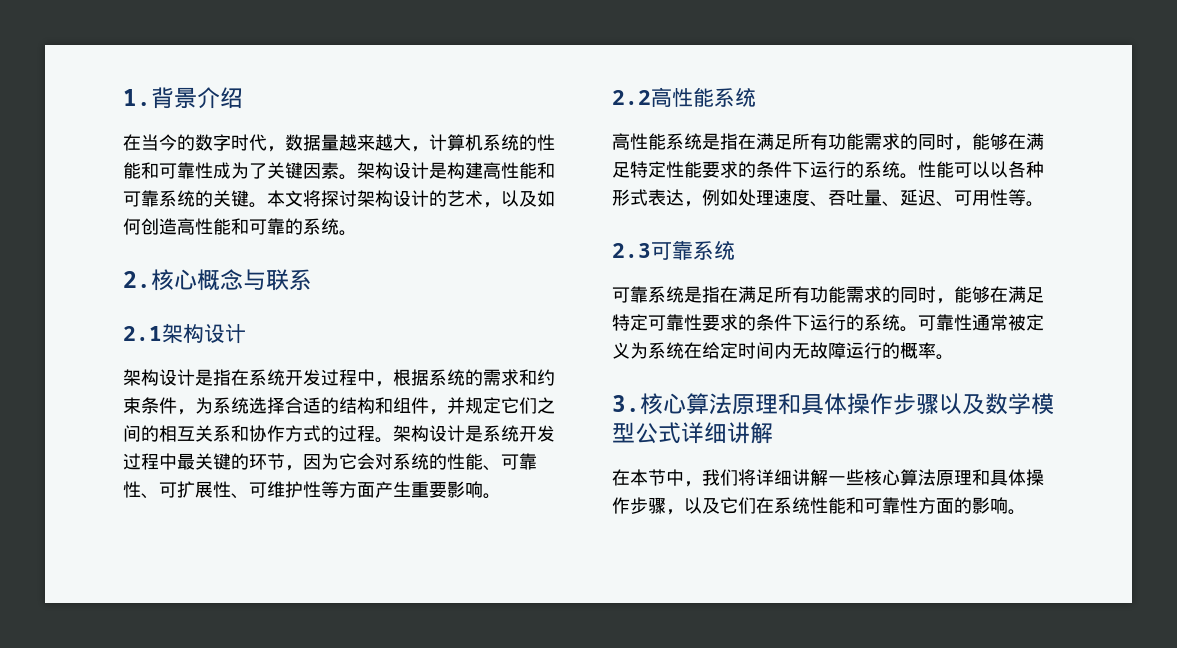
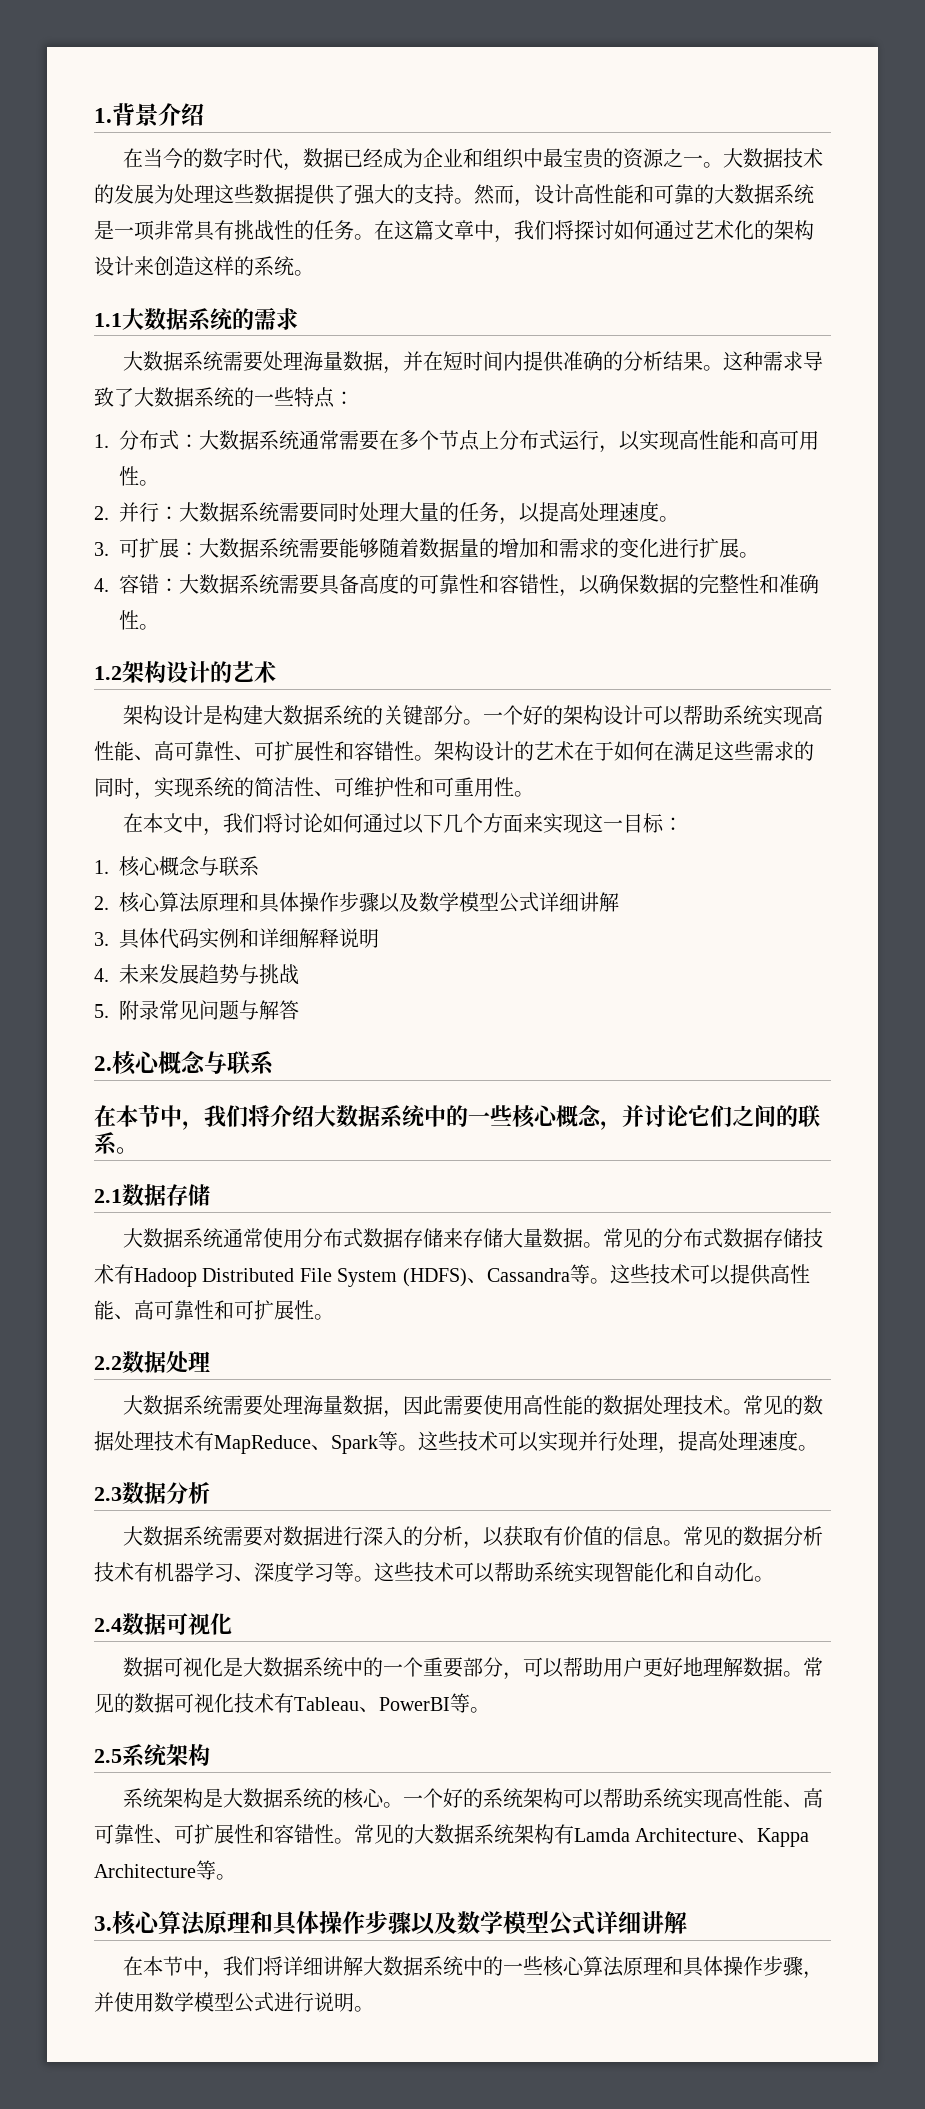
- 在当今的数字时代，数据量越来越大，计算机系统的性能和可靠性成为了关键因素。架构设计是构建高性能和可靠系统的关键。本文将探讨架构设计的艺术，以及如何创造高性能和可靠的系统。
+ 在当今的数字时代，数据已经成为企业和组织中最宝贵的资源之一。大数据技术的发展为处理这些数据提供了强大的支持。然而，设计高性能和可靠的大数据系统是一项非常具有挑战性的任务。在这篇文章中，我们将探讨如何通过艺术化的架构设计来创造这样的系统。
+ 1.1大数据系统的需求
+ 大数据系统需要处理海量数据，并在短时间内提供准确的分析结果。这种需求导致了大数据系统的一些特点：
+ 1.分布式：大数据系统通常需要在多个节点上分布式运行，以实现高性能和高可用性。
+ 2.并行：大数据系统需要同时处理大量的任务，以提高处理速度。
+ 3.可扩展：大数据系统需要能够随着数据量的增加和需求的变化进行扩展。
+ 4.容错：大数据系统需要具备高度的可靠性和容错性，以确保数据的完整性和准确性。
+ 1.2架构设计的艺术
+ 架构设计是构建大数据系统的关键部分。一个好的架构设计可以帮助系统实现高性能、高可靠性、可扩展性和容错性。架构设计的艺术在于如何在满足这些需求的同时，实现系统的简洁性、可维护性和可重用性。
+ 在本文中，我们将讨论如何通过以下几个方面来实现这一目标：
+ 1.核心概念与联系
+ 2.核心算法原理和具体操作步骤以及数学模型公式详细讲解
+ 3.具体代码实例和详细解释说明
+ 4.未来发展趋势与挑战
+ 5.附录常见问题与解答
- 2.1架构设计
- 架构设计是指在系统开发过程中，根据系统的需求和约束条件，为系统选择合适的结构和组件，并规定它们之间的相互关系和协作方式的过程。架构设计是系统开发过程中最关键的环节，因为它会对系统的性能、可靠性、可扩展性、可维护性等方面产生重要影响。
- 2.2高性能系统
- 高性能系统是指在满足所有功能需求的同时，能够在满足特定性能要求的条件下运行的系统。性能可以以各种形式表达，例如处理速度、吞吐量、延迟、可用性等。
- 2.3可靠系统
- 可靠系统是指在满足所有功能需求的同时，能够在满足特定可靠性要求的条件下运行的系统。可靠性通常被定义为系统在给定时间内无故障运行的概率。
+ 在本节中，我们将介绍大数据系统中的一些核心概念，并讨论它们之间的联系。
+ 2.1数据存储
+ 大数据系统通常使用分布式数据存储来存储大量数据。常见的分布式数据存储技术有Hadoop Distributed File System (HDFS)、Cassandra等。这些技术可以提供高性能、高可靠性和可扩展性。
+ 2.2数据处理
+ 大数据系统需要处理海量数据，因此需要使用高性能的数据处理技术。常见的数据处理技术有MapReduce、Spark等。这些技术可以实现并行处理，提高处理速度。
+ 2.3数据分析
+ 大数据系统需要对数据进行深入的分析，以获取有价值的信息。常见的数据分析技术有机器学习、深度学习等。这些技术可以帮助系统实现智能化和自动化。
+ 2.4数据可视化
+ 数据可视化是大数据系统中的一个重要部分，可以帮助用户更好地理解数据。常见的数据可视化技术有Tableau、PowerBI等。
+ 2.5系统架构
+ 系统架构是大数据系统的核心。一个好的系统架构可以帮助系统实现高性能、高可靠性、可扩展性和容错性。常见的大数据系统架构有Lamda Architecture、Kappa Architecture等。
- 在本节中，我们将详细讲解一些核心算法原理和具体操作步骤，以及它们在系统性能和可靠性方面的影响。
+ 在本节中，我们将详细讲解大数据系统中的一些核心算法原理和具体操作步骤，并使用数学模型公式进行说明。

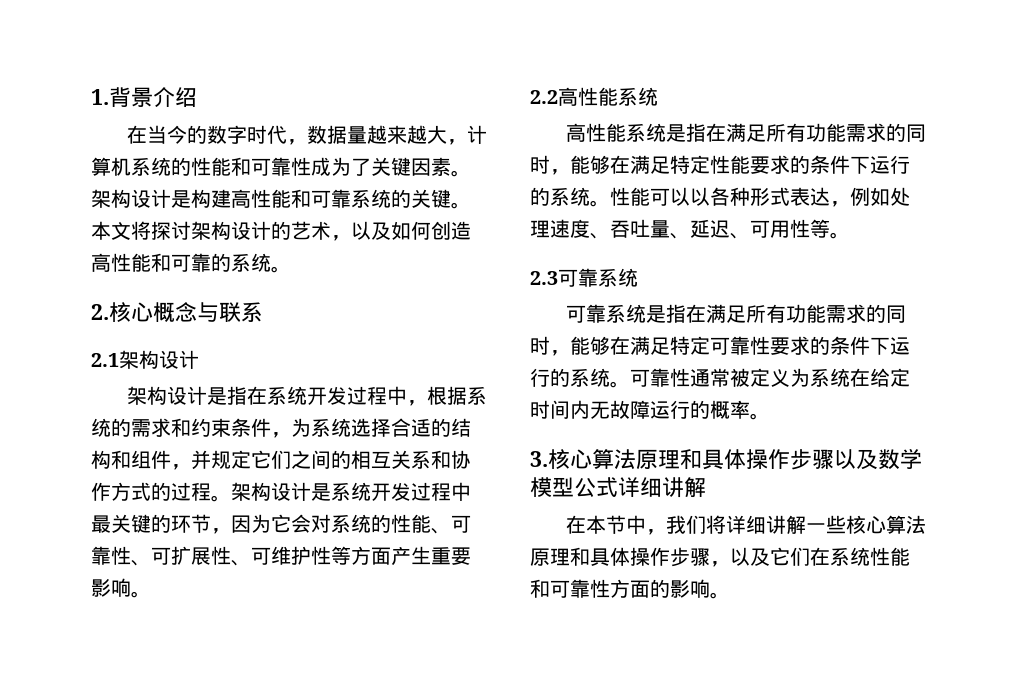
- 在当今的数字时代，数据已经成为企业和组织中最宝贵的资源之一。大数据技术的发展为处理这些数据提供了强大的支持。然而，设计高性能和可靠的大数据系统是一项非常具有挑战性的任务。在这篇文章中，我们将探讨如何通过艺术化的架构设计来创造这样的系统。
- 1.1大数据系统的需求
- 大数据系统需要处理海量数据，并在短时间内提供准确的分析结果。这种需求导致了大数据系统的一些特点：
- 1.分布式：大数据系统通常需要在多个节点上分布式运行，以实现高性能和高可用性。
- 2.并行：大数据系统需要同时处理大量的任务，以提高处理速度。
- 3.可扩展：大数据系统需要能够随着数据量的增加和需求的变化进行扩展。
- 4.容错：大数据系统需要具备高度的可靠性和容错性，以确保数据的完整性和准确性。
- 1.2架构设计的艺术
- 架构设计是构建大数据系统的关键部分。一个好的架构设计可以帮助系统实现高性能、高可靠性、可扩展性和容错性。架构设计的艺术在于如何在满足这些需求的同时，实现系统的简洁性、可维护性和可重用性。
- 在本文中，我们将讨论如何通过以下几个方面来实现这一目标：
- 1.核心概念与联系
- 2.核心算法原理和具体操作步骤以及数学模型公式详细讲解
- 3.具体代码实例和详细解释说明
- 4.未来发展趋势与挑战
- 5.附录常见问题与解答
+ 在当今的数字时代，数据量越来越大，计算机系统的性能和可靠性成为了关键因素。架构设计是构建高性能和可靠系统的关键。本文将探讨架构设计的艺术，以及如何创造高性能和可靠的系统。
- 在本节中，我们将介绍大数据系统中的一些核心概念，并讨论它们之间的联系。
- 2.1数据存储
- 大数据系统通常使用分布式数据存储来存储大量数据。常见的分布式数据存储技术有Hadoop Distributed File System (HDFS)、Cassandra等。这些技术可以提供高性能、高可靠性和可扩展性。
- 2.2数据处理
- 大数据系统需要处理海量数据，因此需要使用高性能的数据处理技术。常见的数据处理技术有MapReduce、Spark等。这些技术可以实现并行处理，提高处理速度。
- 2.3数据分析
- 大数据系统需要对数据进行深入的分析，以获取有价值的信息。常见的数据分析技术有机器学习、深度学习等。这些技术可以帮助系统实现智能化和自动化。
- 2.4数据可视化
- 数据可视化是大数据系统中的一个重要部分，可以帮助用户更好地理解数据。常见的数据可视化技术有Tableau、PowerBI等。
- 2.5系统架构
- 系统架构是大数据系统的核心。一个好的系统架构可以帮助系统实现高性能、高可靠性、可扩展性和容错性。常见的大数据系统架构有Lamda Architecture、Kappa Architecture等。
+ 2.1架构设计
+ 架构设计是指在系统开发过程中，根据系统的需求和约束条件，为系统选择合适的结构和组件，并规定它们之间的相互关系和协作方式的过程。架构设计是系统开发过程中最关键的环节，因为它会对系统的性能、可靠性、可扩展性、可维护性等方面产生重要影响。
+ 2.2高性能系统
+ 高性能系统是指在满足所有功能需求的同时，能够在满足特定性能要求的条件下运行的系统。性能可以以各种形式表达，例如处理速度、吞吐量、延迟、可用性等。
+ 2.3可靠系统
+ 可靠系统是指在满足所有功能需求的同时，能够在满足特定可靠性要求的条件下运行的系统。可靠性通常被定义为系统在给定时间内无故障运行的概率。
- 在本节中，我们将详细讲解大数据系统中的一些核心算法原理和具体操作步骤，并使用数学模型公式进行说明。
+ 在本节中，我们将详细讲解一些核心算法原理和具体操作步骤，以及它们在系统性能和可靠性方面的影响。

